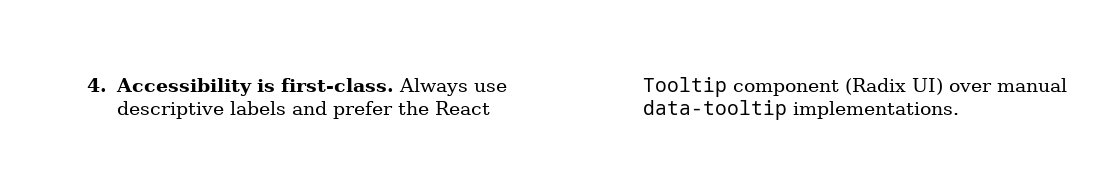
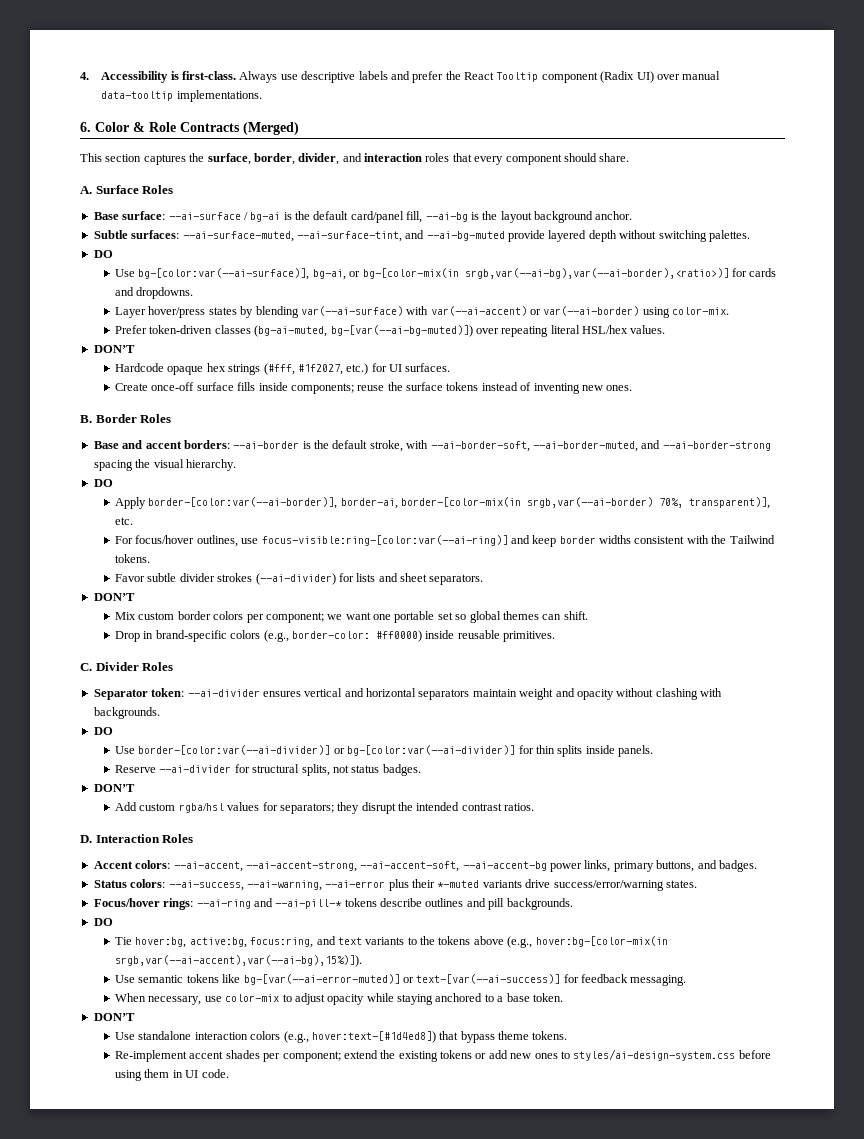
+ 6. Color & Role Contracts (Merged)
+ This section captures the surface, border, divider, and interaction roles that every component should share.
+ A. Surface Roles
+ Base surface: --ai-surface / bg-ai is the default card/panel fill, --ai-bg is the layout background anchor.
+ Subtle surfaces: --ai-surface-muted, --ai-surface-tint, and --ai-bg-muted provide layered depth without switching palettes.
+ DO
+ Use bg-[color:var(--ai-surface)], bg-ai, or bg-[color-mix(in srgb,var(--ai-bg),var(--ai-border),<ratio>)] for cards and dropdowns.
+ Layer hover/press states by blending var(--ai-surface) with var(--ai-accent) or var(--ai-border) using color-mix.
+ Prefer token-driven classes (bg-ai-muted, bg-[var(--ai-bg-muted)]) over repeating literal HSL/hex values.
+ DON’T
+ Hardcode opaque hex strings (#fff, #1f2027, etc.) for UI surfaces.
+ Create once-off surface fills inside components; reuse the surface tokens instead of inventing new ones.
+ B. Border Roles
+ Base and accent borders: --ai-border is the default stroke, with --ai-border-soft, --ai-border-muted, and --ai-border-strong spacing the visual hierarchy.
+ DO
+ Apply border-[color:var(--ai-border)], border-ai, border-[color-mix(in srgb,var(--ai-border) 70%, transparent)], etc.
+ For focus/hover outlines, use focus-visible:ring-[color:var(--ai-ring)] and keep border widths consistent with the Tailwind tokens.
+ Favor subtle divider strokes (--ai-divider) for lists and sheet separators.
+ DON’T
+ Mix custom border colors per component; we want one portable set so global themes can shift.
+ Drop in brand-specific colors (e.g., border-color: #ff0000) inside reusable primitives.
+ C. Divider Roles
+ Separator token: --ai-divider ensures vertical and horizontal separators maintain weight and opacity without clashing with backgrounds.
+ DO
+ Use border-[color:var(--ai-divider)] or bg-[color:var(--ai-divider)] for thin splits inside panels.
+ Reserve --ai-divider for structural splits, not status badges.
+ DON’T
+ Add custom rgba/hsl values for separators; they disrupt the intended contrast ratios.
+ D. Interaction Roles
+ Accent colors: --ai-accent, --ai-accent-strong, --ai-accent-soft, --ai-accent-bg power links, primary buttons, and badges.
+ Status colors: --ai-success, --ai-warning, --ai-error plus their *-muted variants drive success/error/warning states.
+ Focus/hover rings: --ai-ring and --ai-pill-* tokens describe outlines and pill backgrounds.
+ DO
+ Tie hover:bg, active:bg, focus:ring, and text variants to the tokens above (e.g., hover:bg-[color-mix(in srgb,var(--ai-accent),var(--ai-bg),15%)]).
+ Use semantic tokens like bg-[var(--ai-error-muted)] or text-[var(--ai-success)] for feedback messaging.
+ When necessary, use color-mix to adjust opacity while staying anchored to a base token.
+ DON’T
+ Use standalone interaction colors (e.g., hover:text-[#1d4ed8]) that bypass theme tokens.
+ Re-implement accent shades per component; extend the existing tokens or add new ones to styles/ai-design-system.css before using them in UI code.

